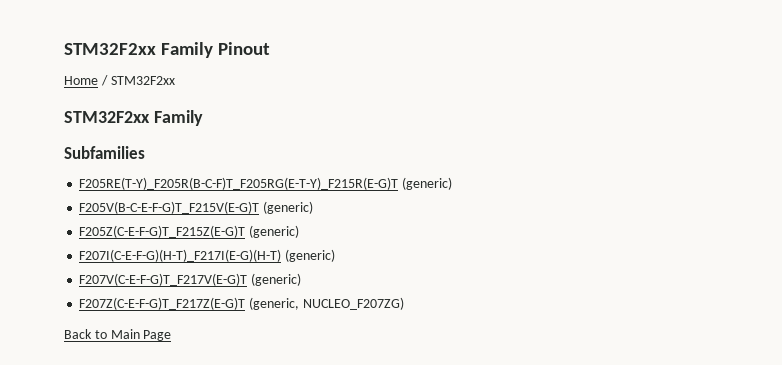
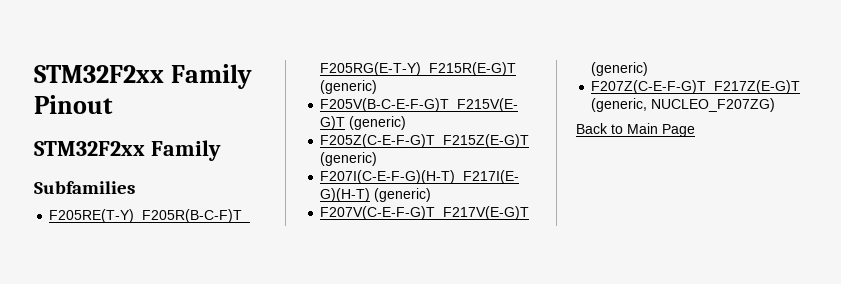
- Home / STM32F2xx

